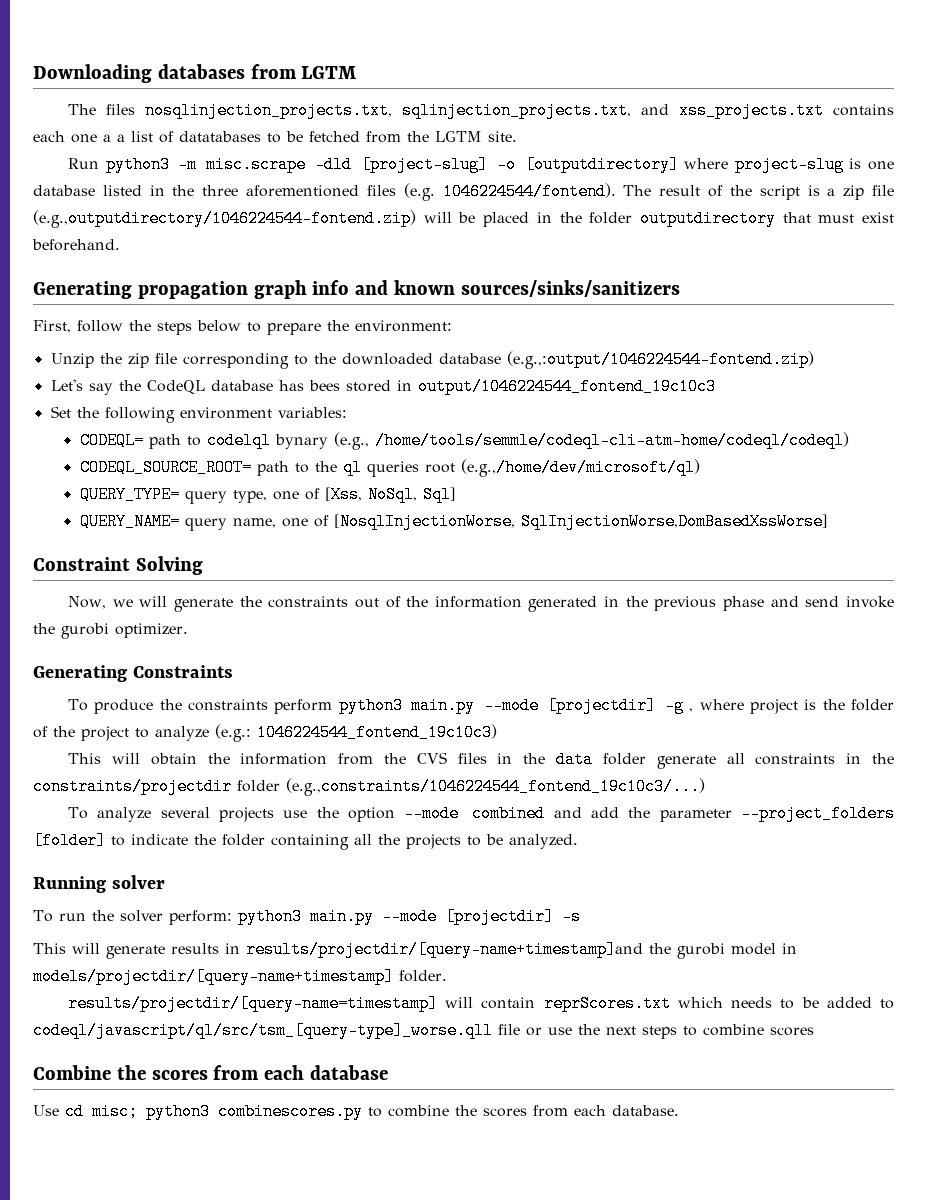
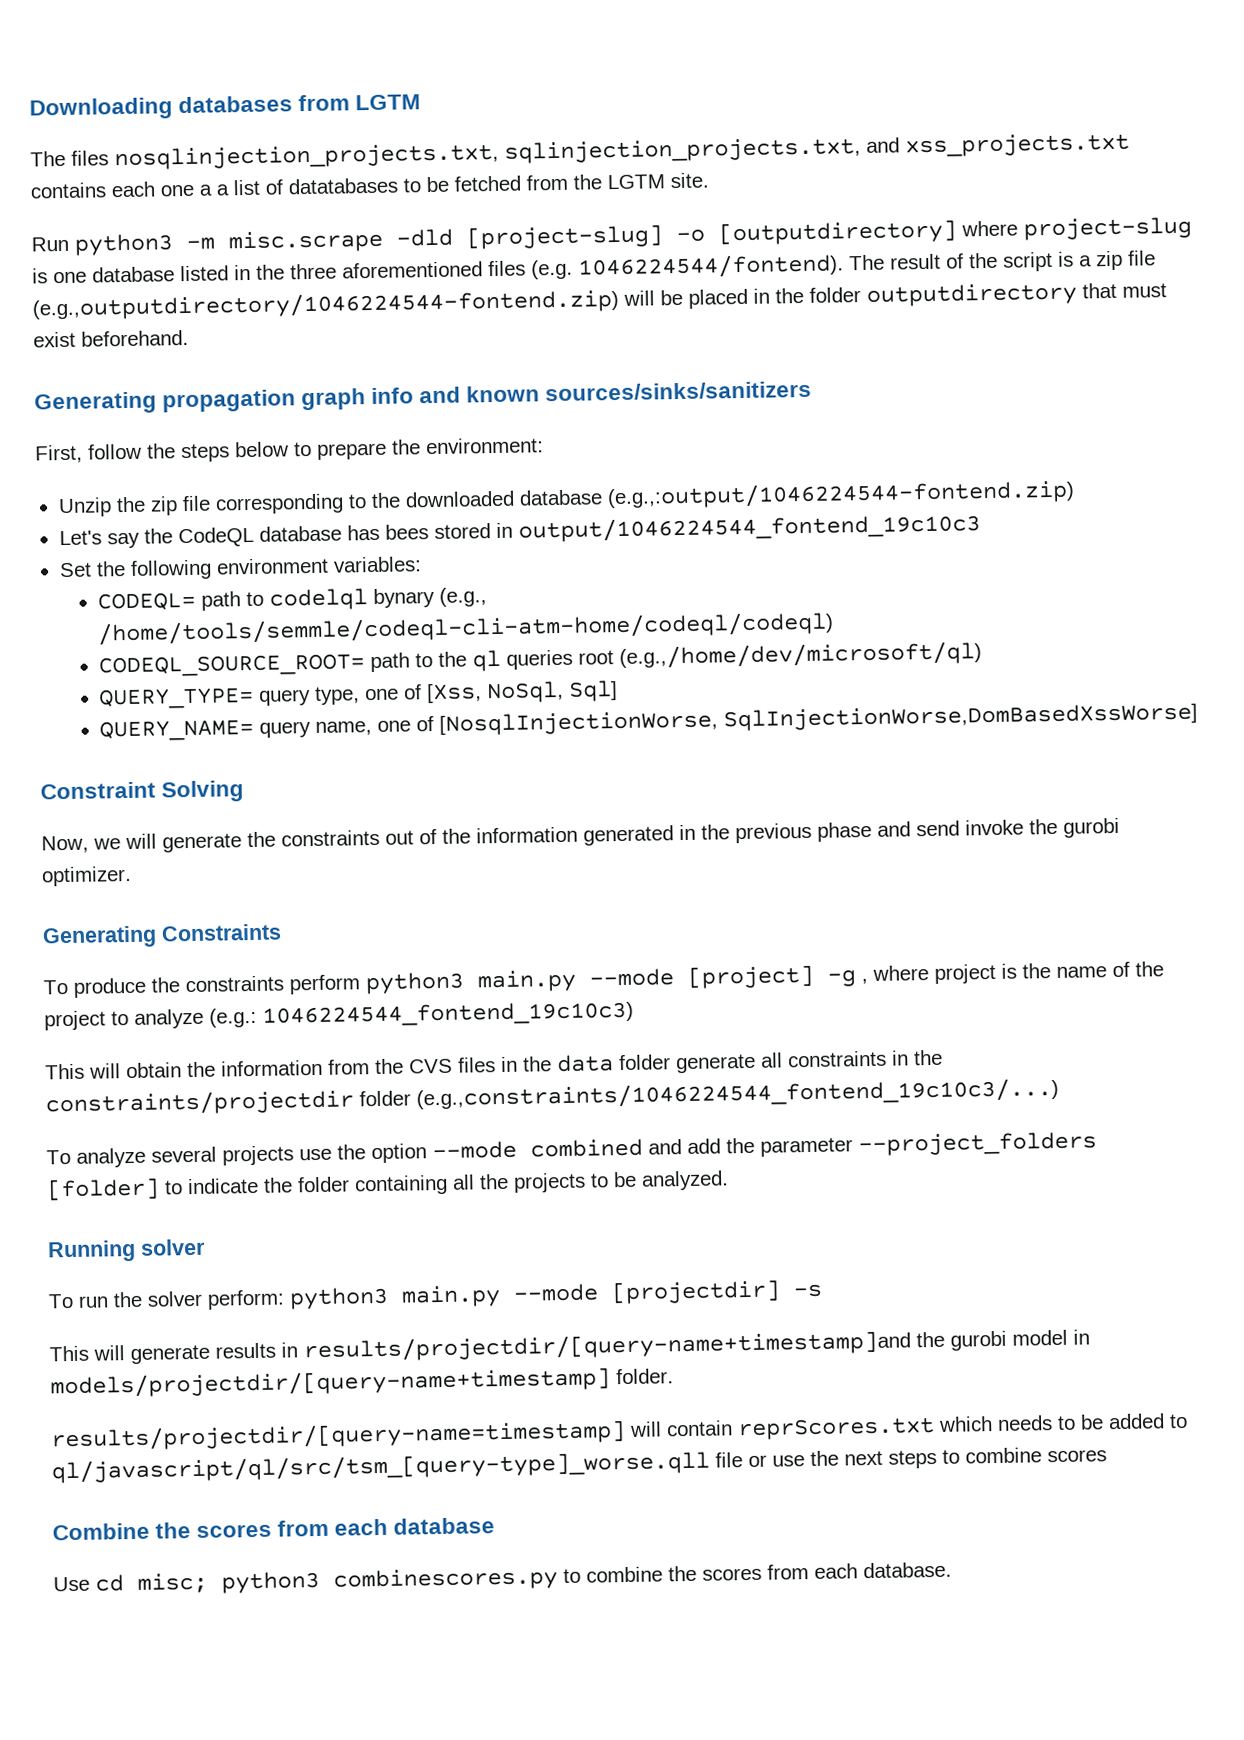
- To produce the constraints perform python3 main.py --mode [projectdir] -g , where project is the folder of the project to analyze (e.g.: 1046224544_fontend_19c10c3)
+ To produce the constraints perform python3 main.py --mode [project] -g , where project is the name of the project to analyze (e.g.: 1046224544_fontend_19c10c3)
- results/projectdir/[query-name=timestamp] will contain reprScores.txt which needs to be added to codeql/javascript/ql/src/tsm_[query-type]_worse.qll file or use the next steps to combine scores
+ results/projectdir/[query-name=timestamp] will contain reprScores.txt which needs to be added to ql/javascript/ql/src/tsm_[query-type]_worse.qll file or use the next steps to combine scores

